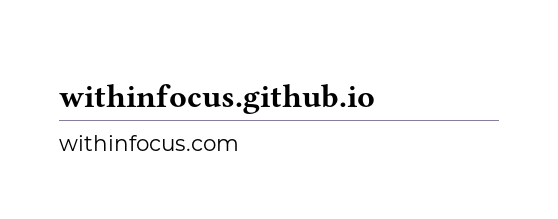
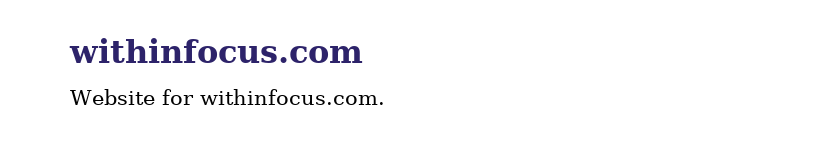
- withinfocus.github.io
  withinfocus.com
+ Website for withinfocus.com.

